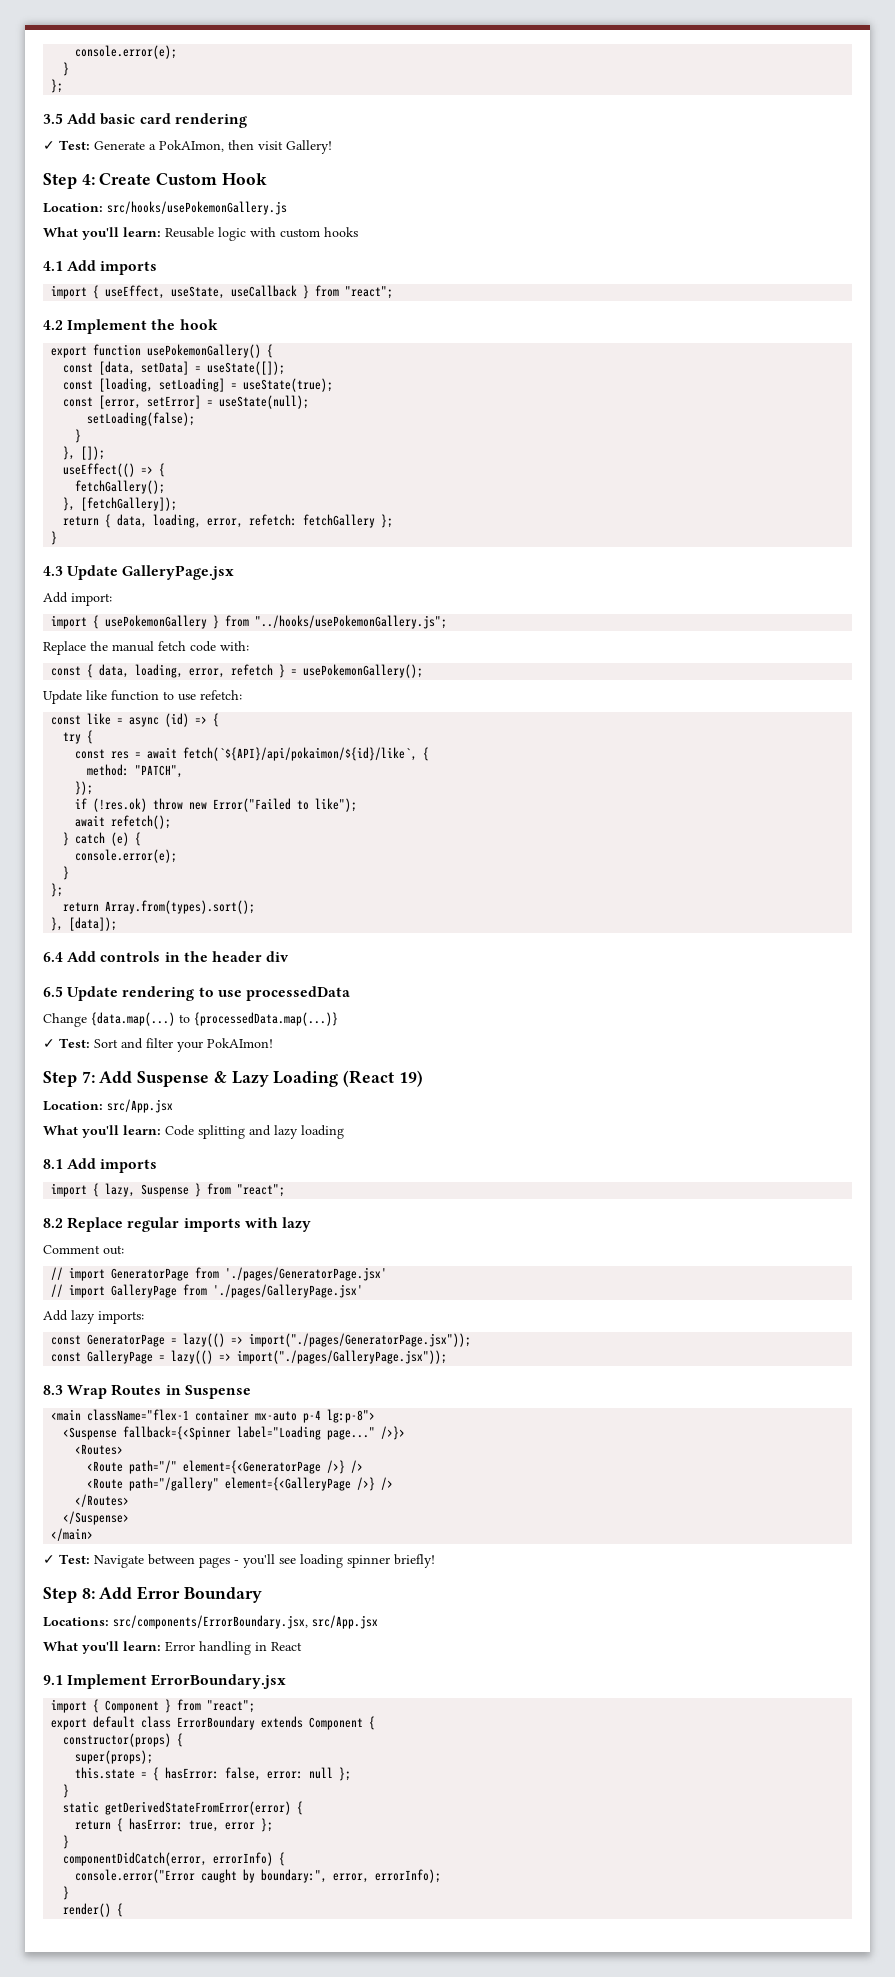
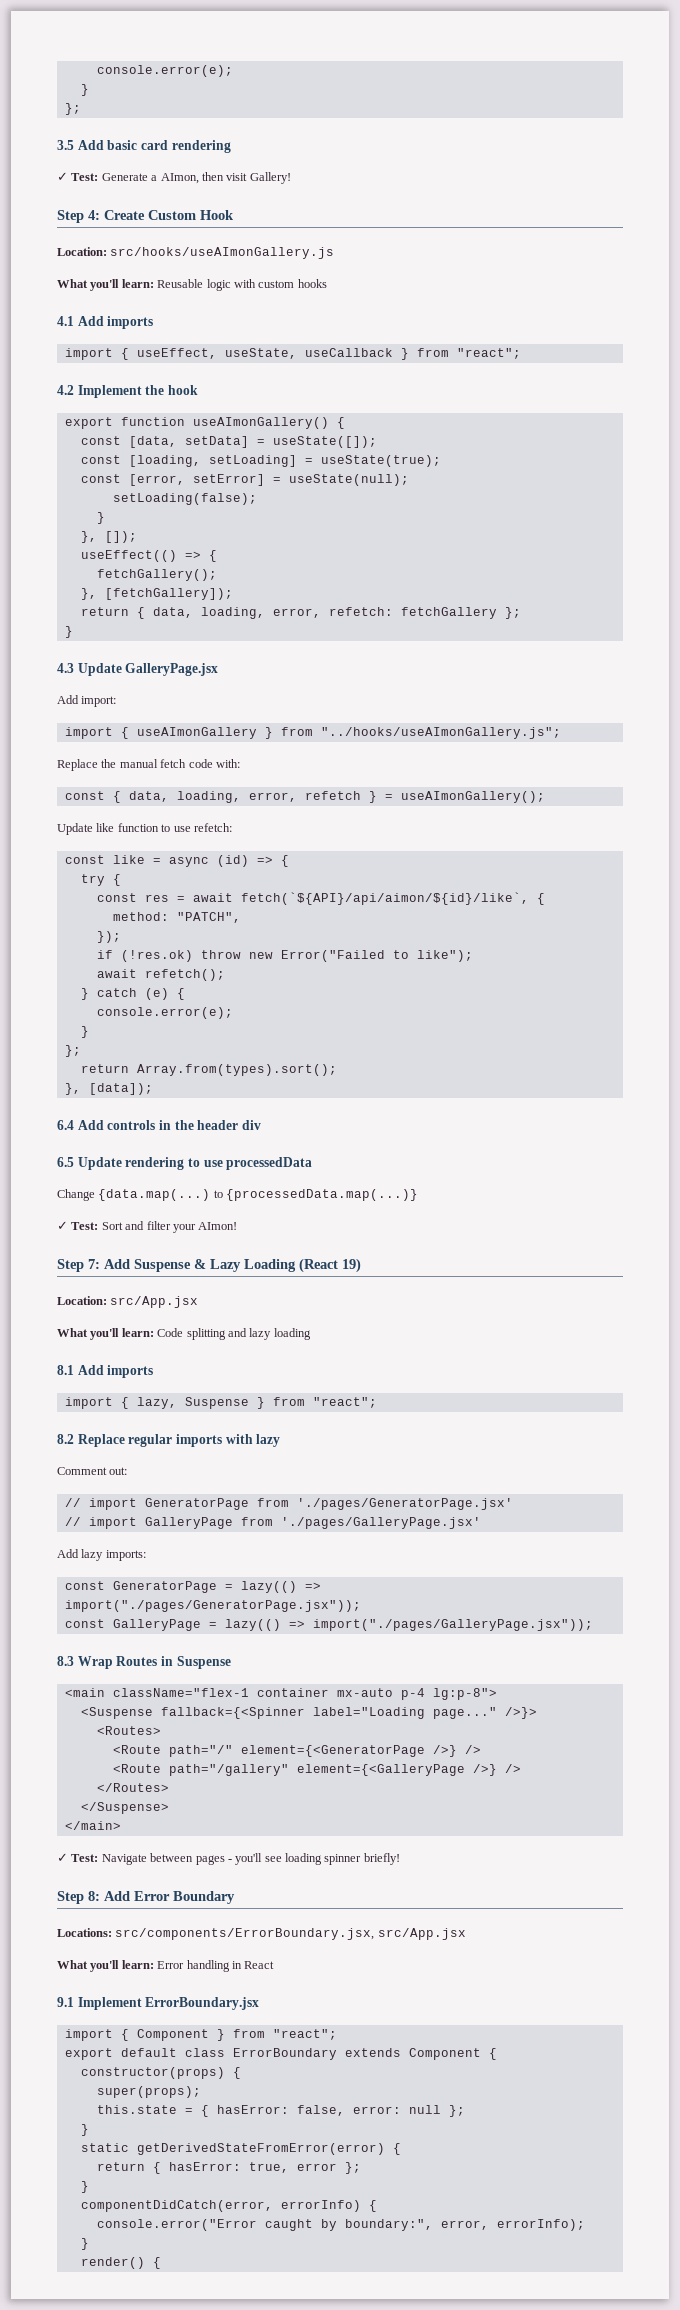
- ✓ Test: Generate a PokAImon, then visit Gallery!
+ ✓ Test: Generate a AImon, then visit Gallery!
- Location: src/hooks/usePokemonGallery.js
+ Location: src/hooks/useAImonGallery.js
- export function usePokemonGallery() {
+ export function useAImonGallery() {
- import { usePokemonGallery } from "../hooks/usePokemonGallery.js";
+ import { useAImonGallery } from "../hooks/useAImonGallery.js";
- const { data, loading, error, refetch } = usePokemonGallery();
+ const { data, loading, error, refetch } = useAImonGallery();
- const res = await fetch(`${API}/api/pokaimon/${id}/like`, {
+ const res = await fetch(`${API}/api/aimon/${id}/like`, {
- ✓ Test: Sort and filter your PokAImon!
+ ✓ Test: Sort and filter your AImon!

